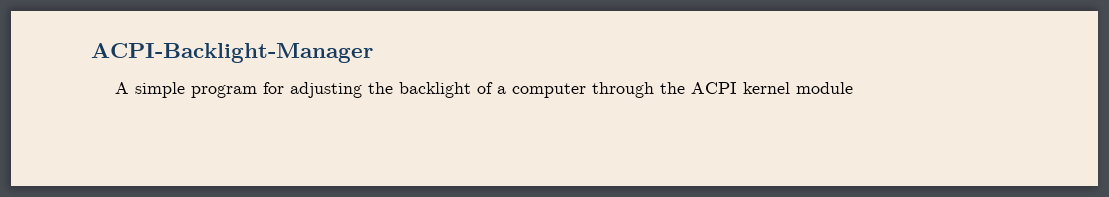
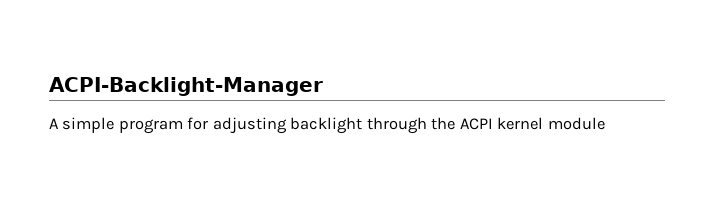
- A simple program for adjusting the backlight of a computer through the ACPI kernel module
+ A simple program for adjusting backlight through the ACPI kernel module

